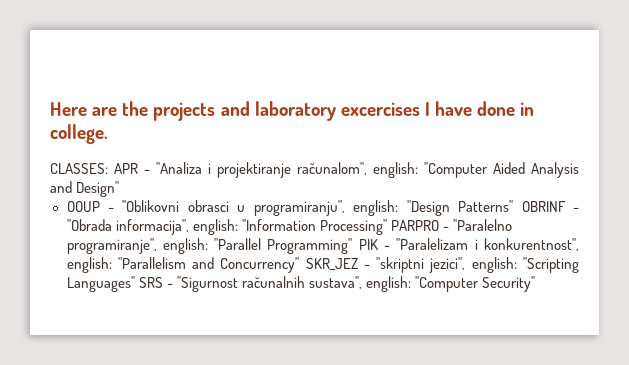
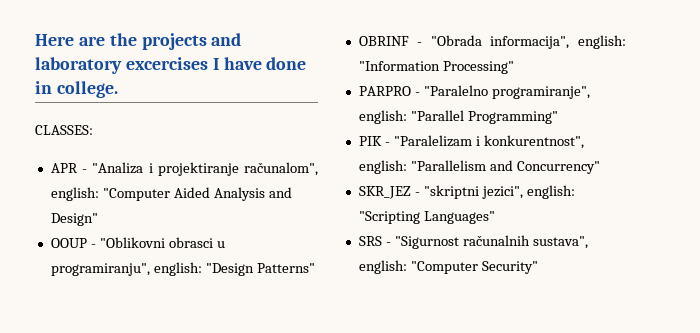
- CLASSES: APR - "Analiza i projektiranje računalom", english: "Computer Aided Analysis and Design"
+ CLASSES:
+ APR - "Analiza i projektiranje računalom", english: "Computer Aided Analysis and Design"
- OOUP - "Oblikovni obrasci u programiranju", english: "Design Patterns" OBRINF - "Obrada informacija", english: "Information Processing" PARPRO - "Paralelno programiranje", english: "Parallel Programming" PIK - "Paralelizam i konkurentnost", english: "Parallelism and Concurrency" SKR_JEZ - "skriptni jezici", english: "Scripting Languages" SRS - "Sigurnost računalnih sustava", english: "Computer Security"
+ OOUP - "Oblikovni obrasci u programiranju", english: "Design Patterns"
+ OBRINF - "Obrada informacija", english: "Information Processing"
+ PARPRO - "Paralelno programiranje", english: "Parallel Programming"
+ PIK - "Paralelizam i konkurentnost", english: "Parallelism and Concurrency"
+ SKR_JEZ - "skriptni jezici", english: "Scripting Languages"
+ SRS - "Sigurnost računalnih sustava", english: "Computer Security"

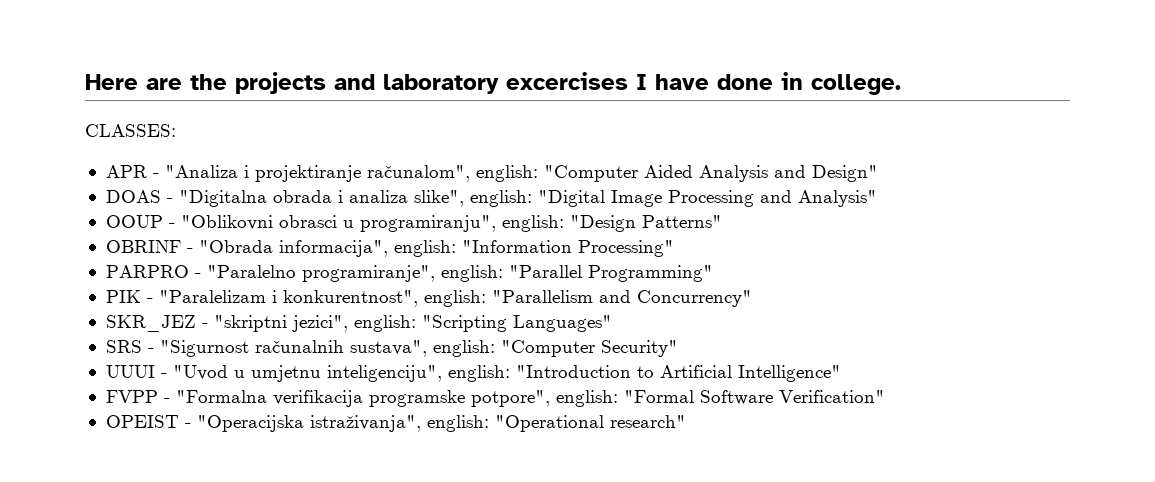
+ DOAS - "Digitalna obrada i analiza slike", english: "Digital Image Processing and Analysis"
+ UUUI - "Uvod u umjetnu inteligenciju", english: "Introduction to Artificial Intelligence"
+ FVPP - "Formalna verifikacija programske potpore", english: "Formal Software Verification"
+ OPEIST - "Operacijska istraživanja", english: "Operational research"

